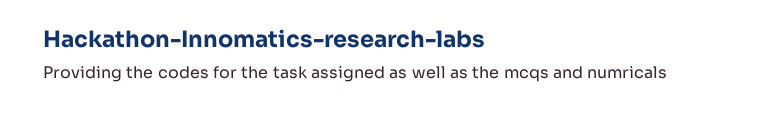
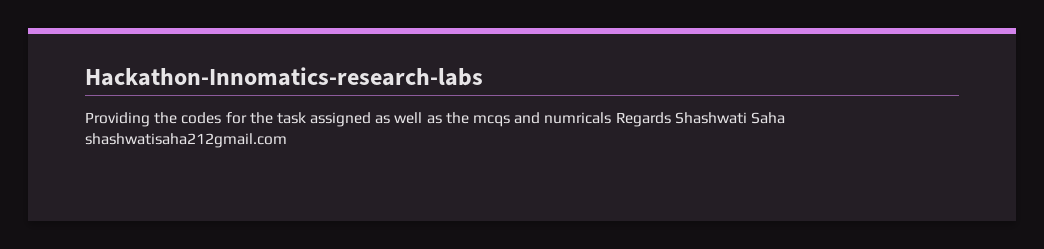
- Providing the codes for the task assigned as well as the mcqs and numricals
+ Providing the codes for the task assigned as well as the mcqs and numricals Regards Shashwati Saha shashwatisaha212gmail.com

